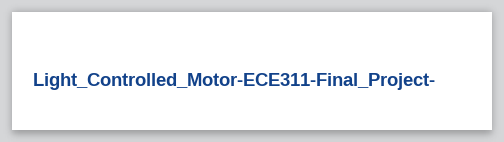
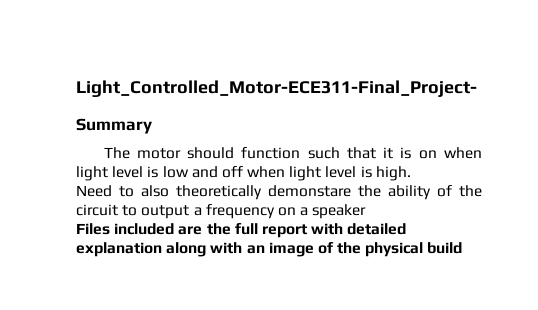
+ Summary
+ The motor should function such that it is on when light level is low and off when light level is high.
+ Need to also theoretically demonstare the ability of the circuit to output a frequency on a speaker
+ Files included are the full report with detailed explanation along with an image of the physical build

